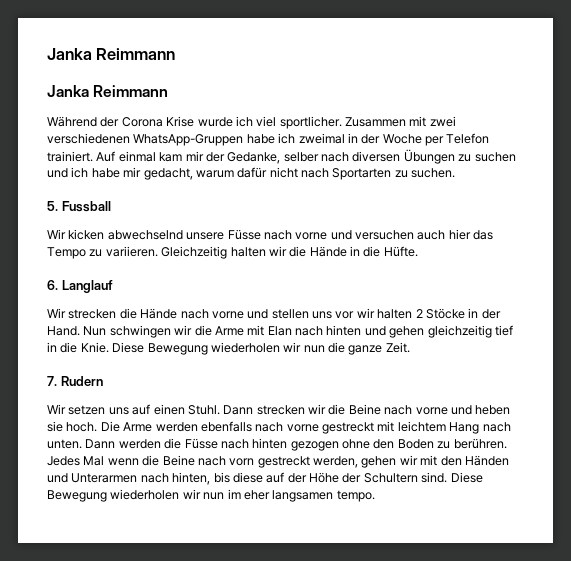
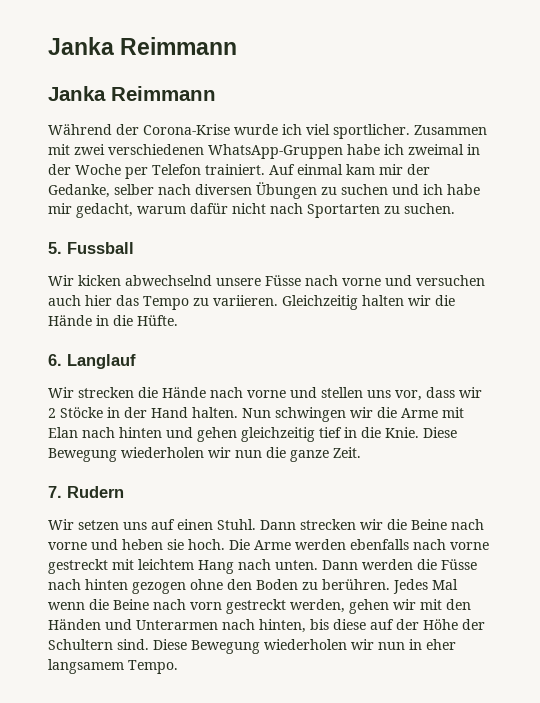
- Während der Corona Krise wurde ich viel sportlicher.
+ Während der Corona-Krise wurde ich viel sportlicher.
- Wir strecken die Hände nach vorne und stellen uns vor wir halten 2 Stöcke in der Hand.
+ Wir strecken die Hände nach vorne und stellen uns vor, dass wir 2 Stöcke in der Hand halten.
- Diese Bewegung wiederholen wir nun im eher langsamen tempo.
+ Diese Bewegung wiederholen wir nun in eher langsamem Tempo.

